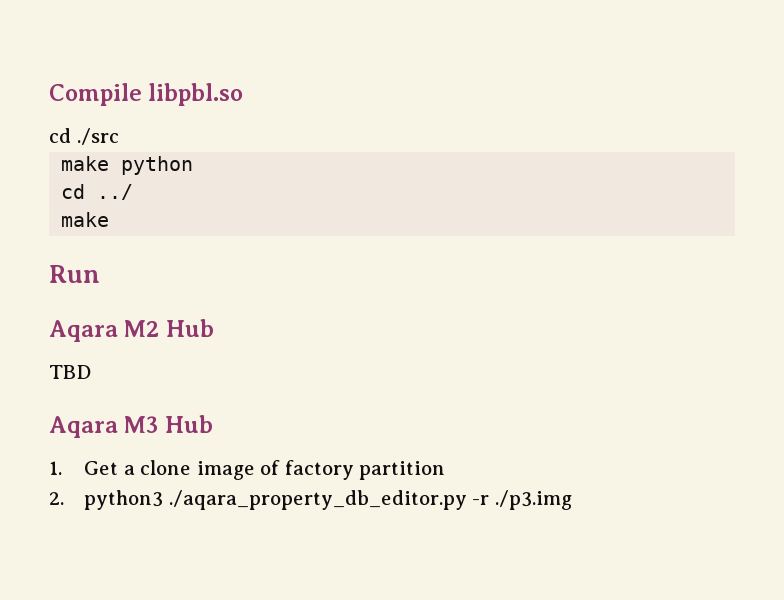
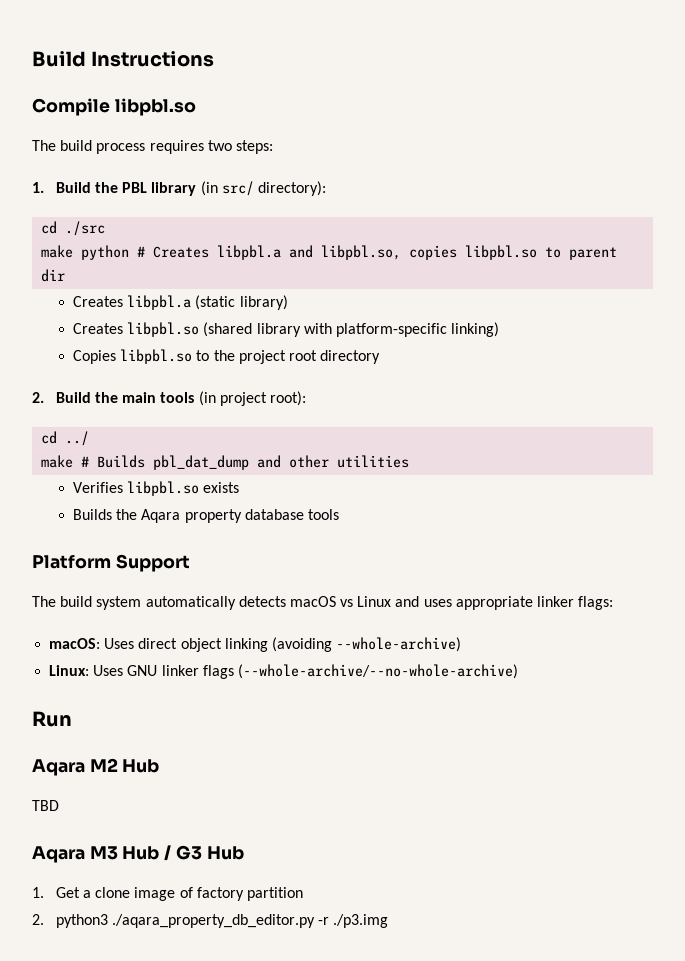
+ Build Instructions
+ The build process requires two steps:
+ 1. Build the PBL library (in src/ directory):
  cd ./src
- make python
+ make python # Creates libpbl.a and libpbl.so, copies libpbl.so to parent dir
+ Creates libpbl.a (static library)
+ Creates libpbl.so (shared library with platform-specific linking)
+ Copies libpbl.so to the project root directory
+ 2. Build the main tools (in project root):
  cd ../
- make
+ make # Builds pbl_dat_dump and other utilities
+ Verifies libpbl.so exists
+ Builds the Aqara property database tools
+ Platform Support
+ The build system automatically detects macOS vs Linux and uses appropriate linker flags:
+ macOS: Uses direct object linking (avoiding --whole-archive)
+ Linux: Uses GNU linker flags (--whole-archive/--no-whole-archive)
- Aqara M3 Hub
+ Aqara M3 Hub / G3 Hub

